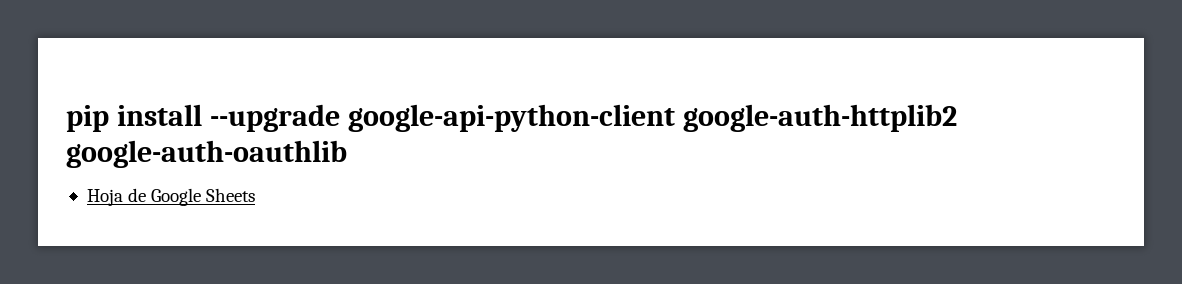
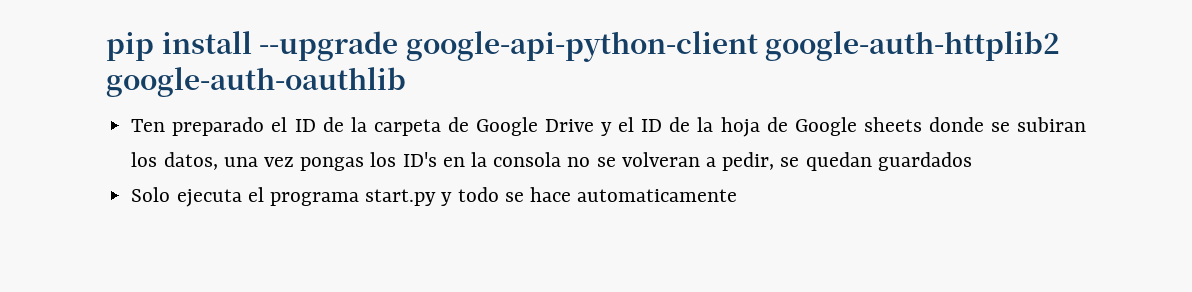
- Hoja de Google Sheets
+ Ten preparado el ID de la carpeta de Google Drive y el ID de la hoja de Google sheets donde se subiran los datos, una vez pongas los ID's en la consola no se volveran a pedir, se quedan guardados
+ Solo ejecuta el programa start.py y todo se hace automaticamente

